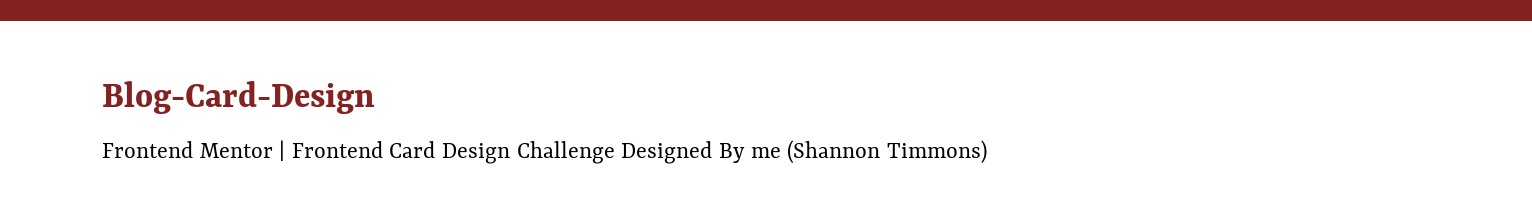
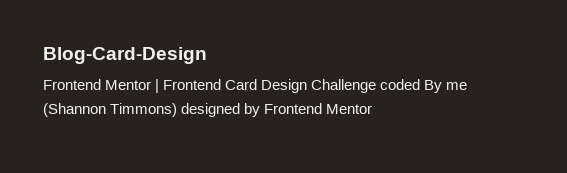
- Frontend Mentor | Frontend Card Design Challenge Designed By me (Shannon Timmons)
+ Frontend Mentor | Frontend Card Design Challenge coded By me (Shannon Timmons) designed by Frontend Mentor

